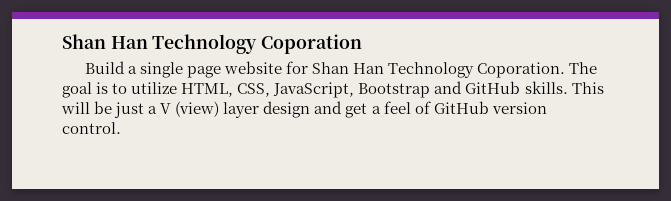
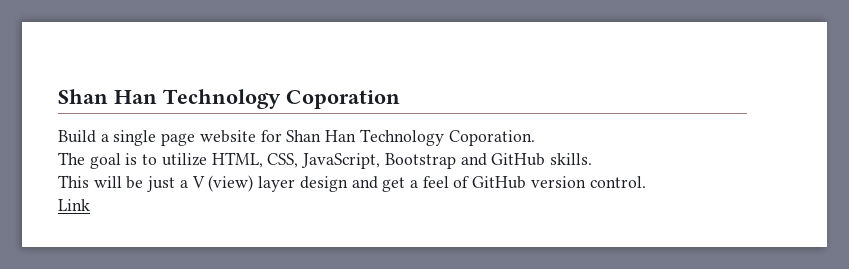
- Build a single page website for Shan Han Technology Coporation. The goal is to utilize HTML, CSS, JavaScript, Bootstrap and GitHub skills. This will be just a V (view) layer design and get a feel of GitHub version control.
+ Build a single page website for Shan Han Technology Coporation.
+ The goal is to utilize HTML, CSS, JavaScript, Bootstrap and GitHub skills.
+ This will be just a V (view) layer design and get a feel of GitHub version control.
+ Link

